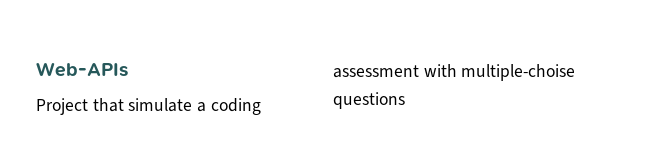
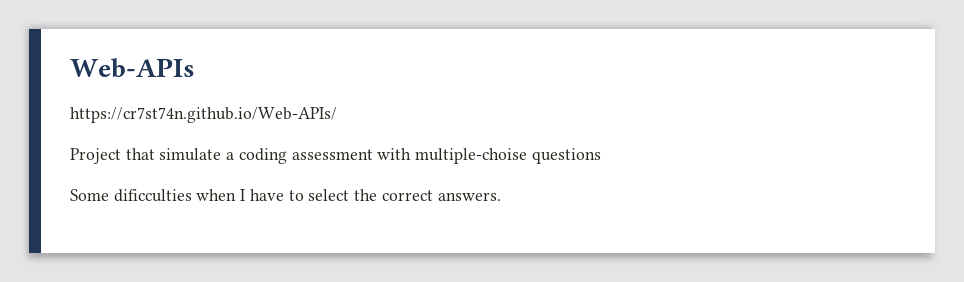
+ https://cr7st74n.github.io/Web-APIs/
+ Some dificculties when I have to select the correct answers.

